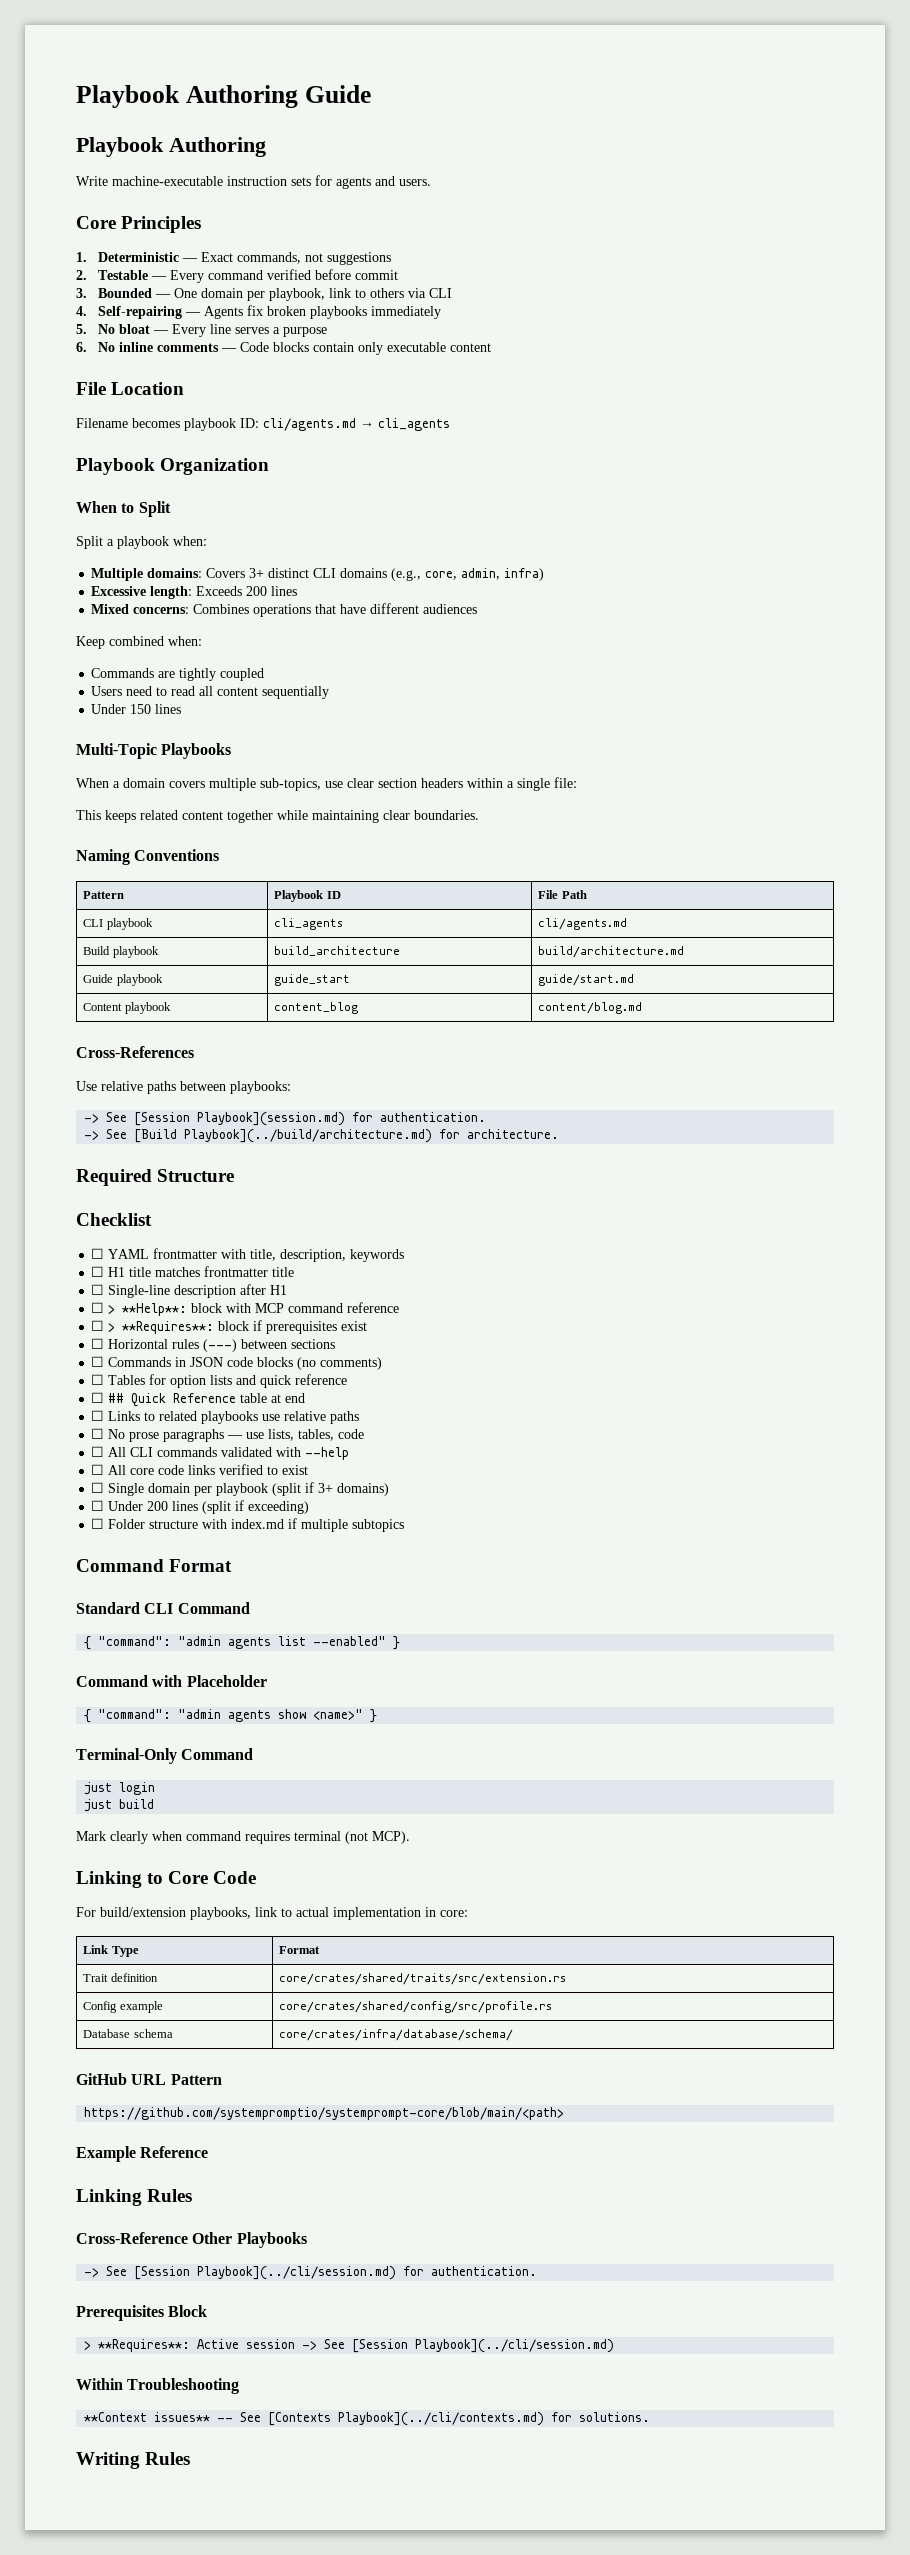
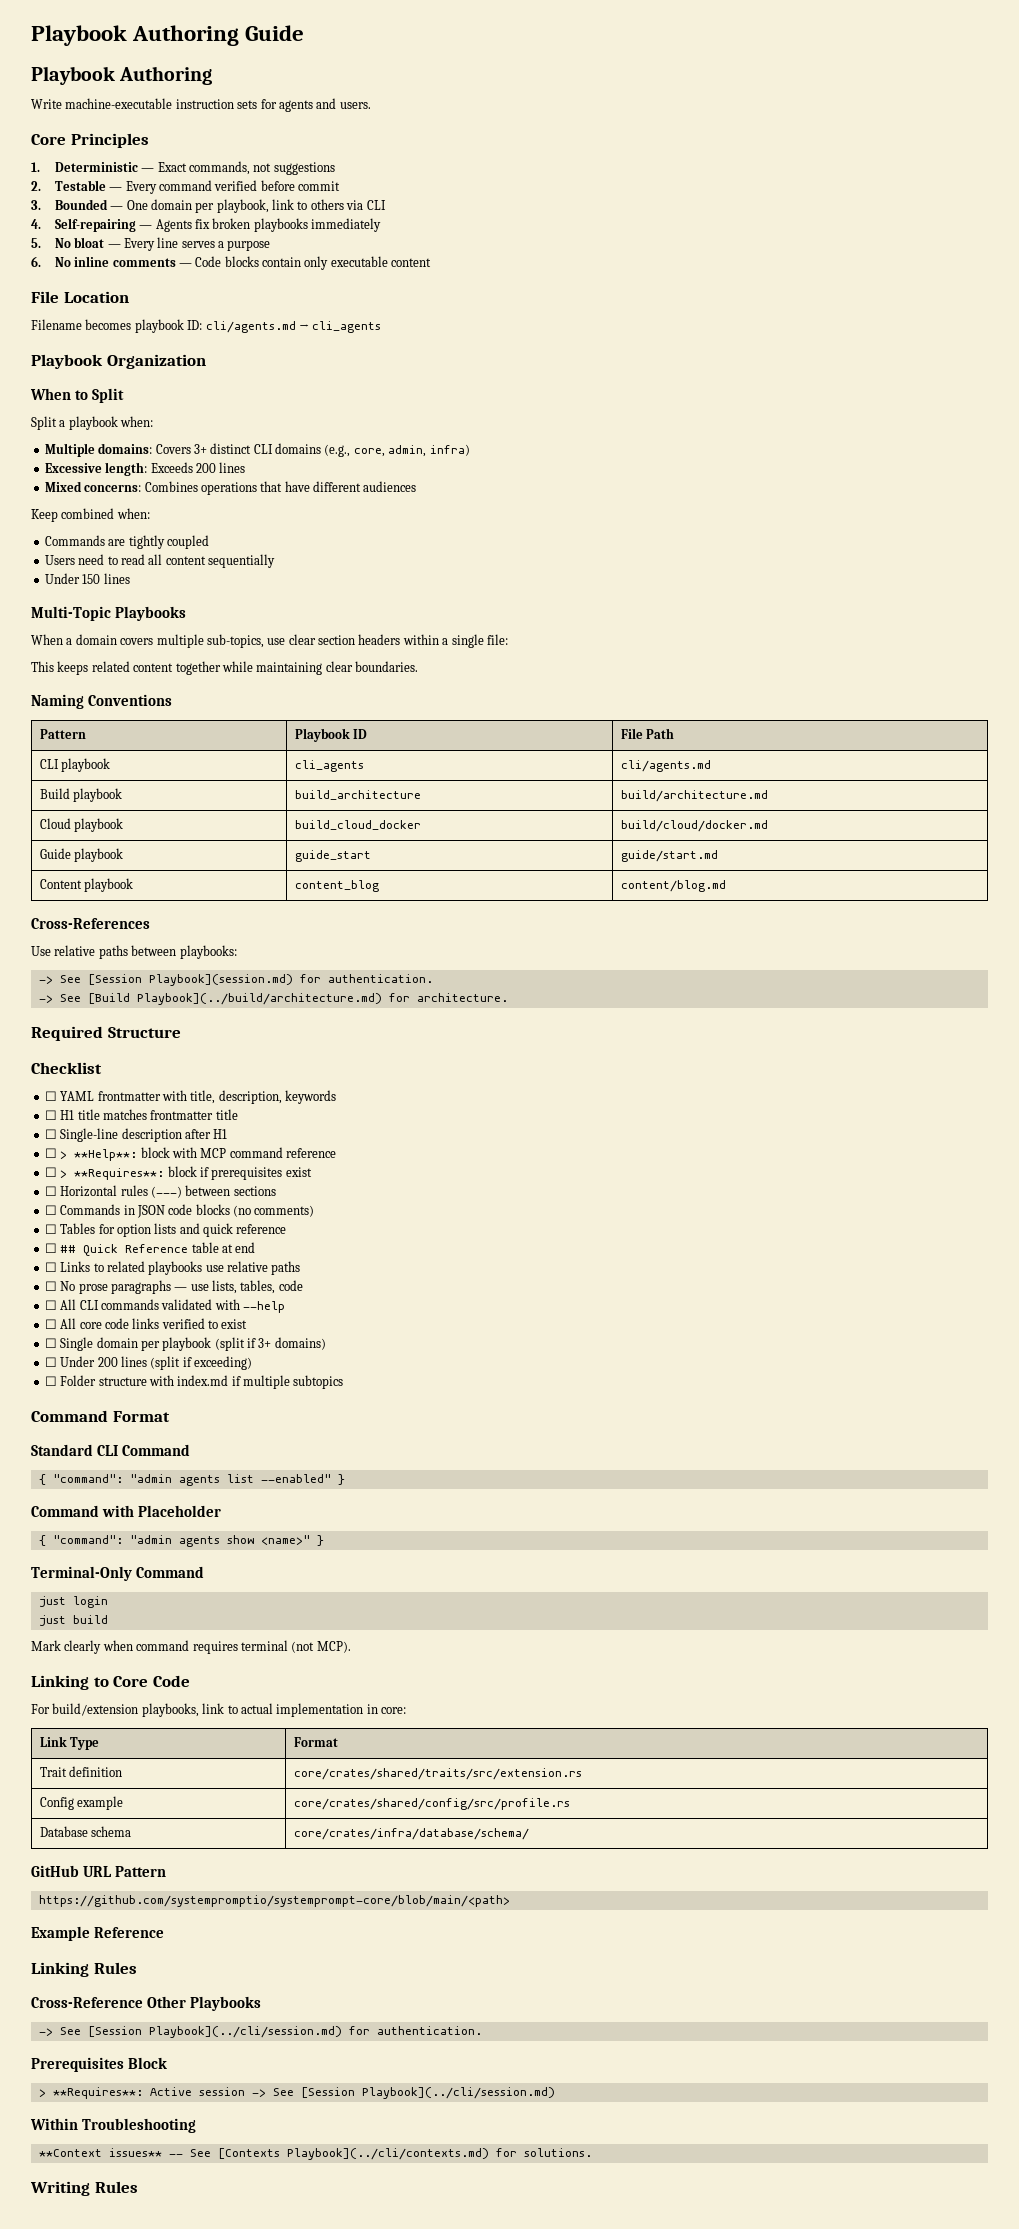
+ Cloud playbook | build_cloud_docker | build/cloud/docker.md

